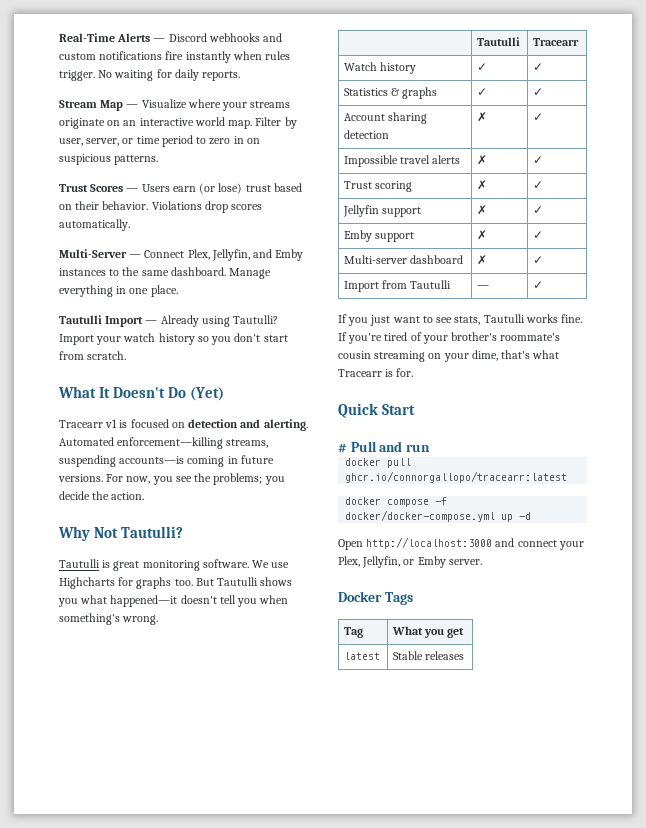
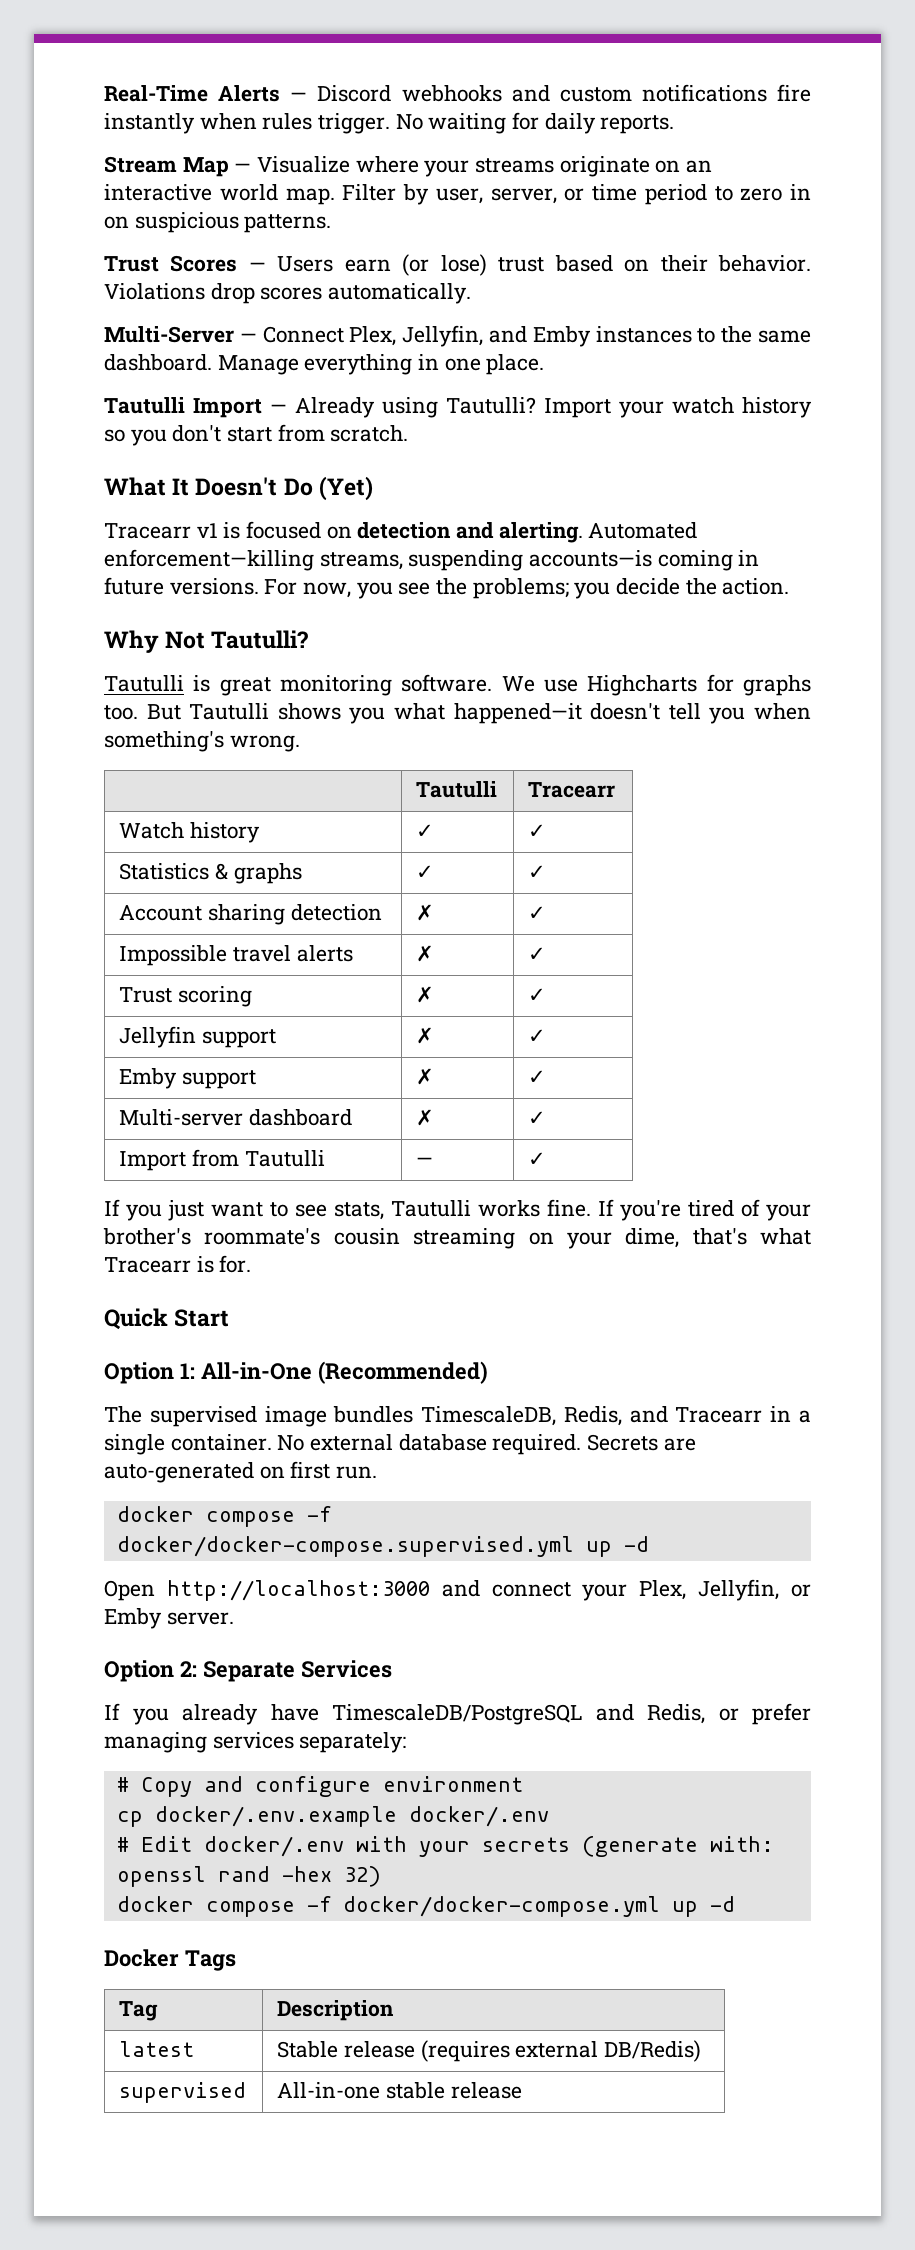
- # Pull and run
- docker pull ghcr.io/connorgallopo/tracearr:latest
- docker compose -f docker/docker-compose.yml up -d
+ Option 1: All-in-One (Recommended)
+ The supervised image bundles TimescaleDB, Redis, and Tracearr in a single container. No external database required. Secrets are auto-generated on first run.
+ docker compose -f docker/docker-compose.supervised.yml up -d
+ Option 2: Separate Services
+ If you already have TimescaleDB/PostgreSQL and Redis, or prefer managing services separately:
+ # Copy and configure environment
+ cp docker/.env.example docker/.env
+ # Edit docker/.env with your secrets (generate with: openssl rand -hex 32)
+ docker compose -f docker/docker-compose.yml up -d
- Tag | What you get
+ Tag | Description
- latest | Stable releases
+ latest | Stable release (requires external DB/Redis)
+ supervised | All-in-one stable release

